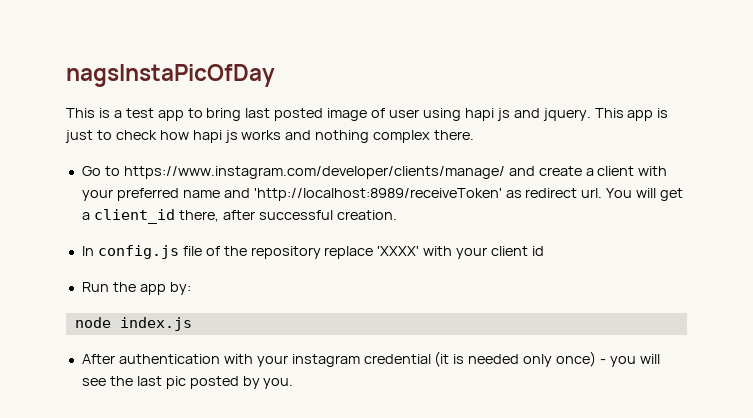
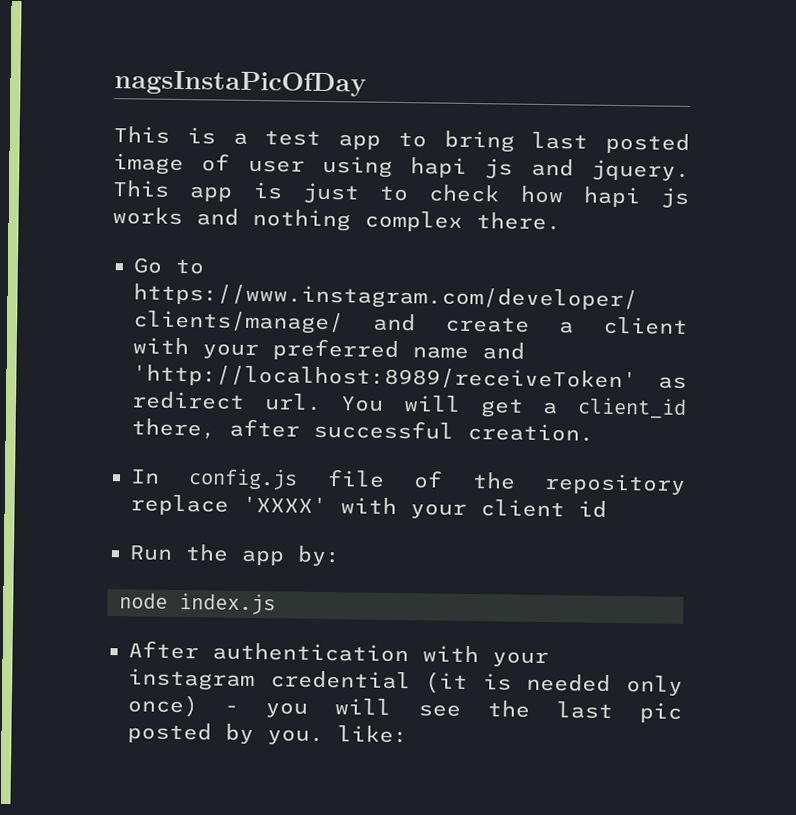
- After authentication with your instagram credential (it is needed only once) - you will see the last pic posted by you.
+ After authentication with your instagram credential (it is needed only once) - you will see the last pic posted by you. like:

